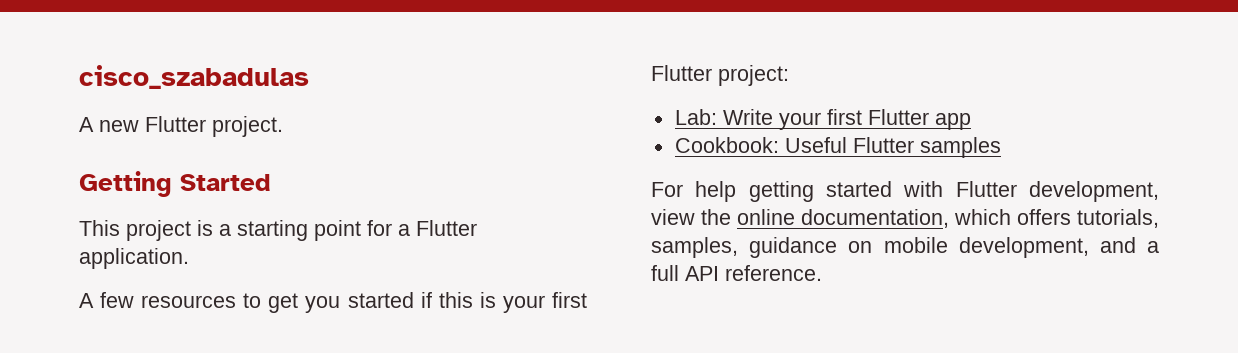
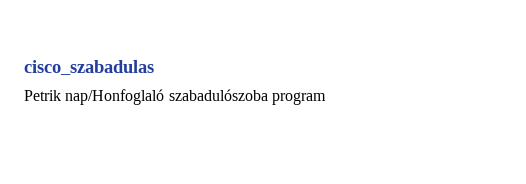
- A new Flutter project.
- Getting Started
- This project is a starting point for a Flutter application.
- A few resources to get you started if this is your first Flutter project:
- Lab: Write your first Flutter app
- Cookbook: Useful Flutter samples
- For help getting started with Flutter development, view the online documentation, which offers tutorials, samples, guidance on mobile development, and a full API reference.
+ Petrik nap/Honfoglaló szabadulószoba program

